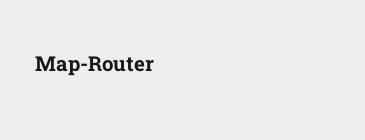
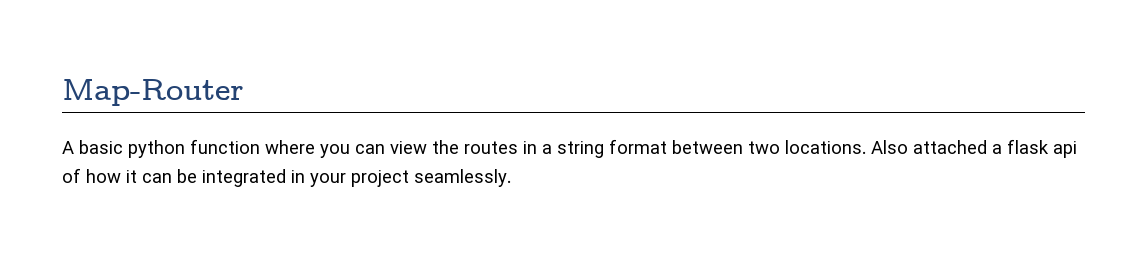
+ A basic python function where you can view the routes in a string format between two locations. Also attached a flask api of how it can be integrated in your project seamlessly.

